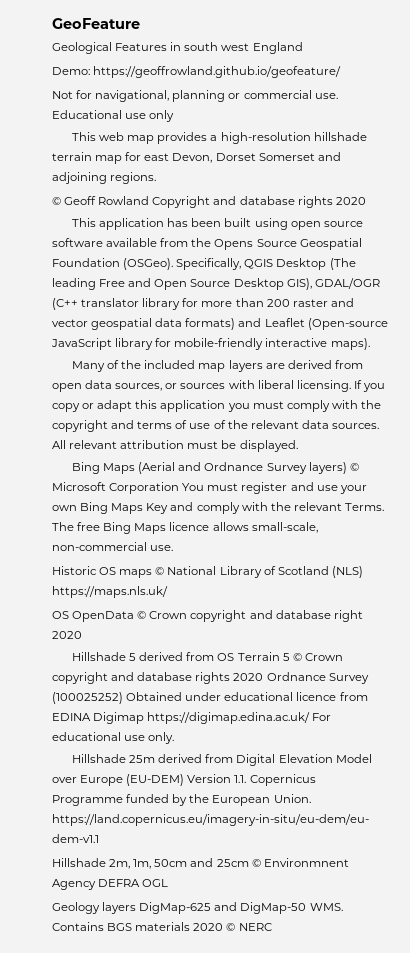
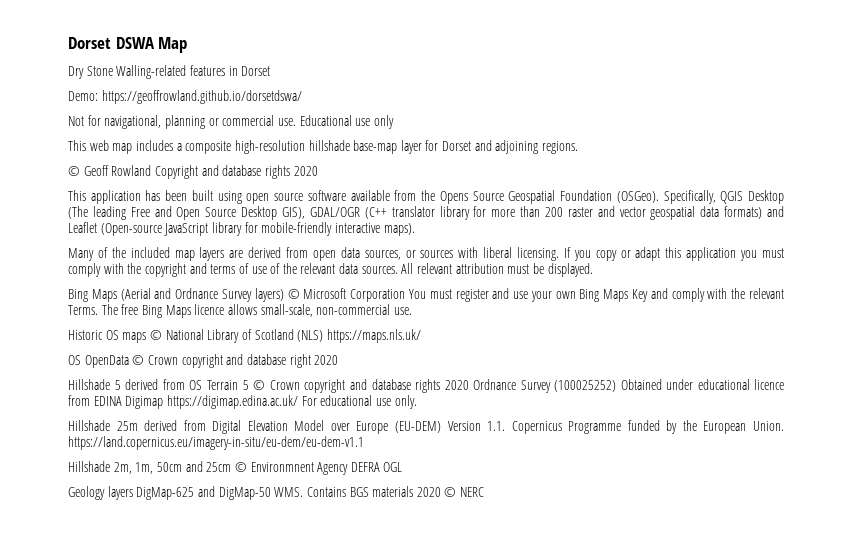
- GeoFeature
- Geological Features in south west England
+ Dorset DSWA Map
+ Dry Stone Walling-related features in Dorset
- Demo: https://geoffrowland.github.io/geofeature/
+ Demo: https://geoffrowland.github.io/dorsetdswa/
- This web map provides a high-resolution hillshade terrain map for east Devon, Dorset Somerset and adjoining regions.
+ This web map includes a composite high-resolution hillshade base-map layer for Dorset and adjoining regions.

